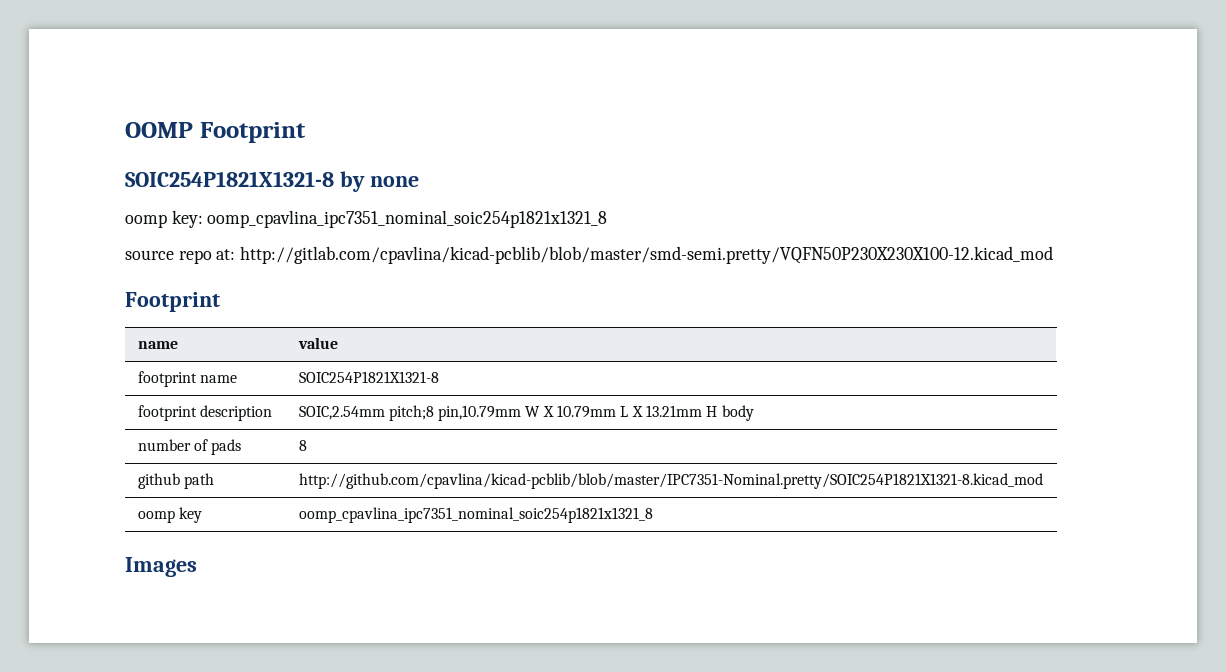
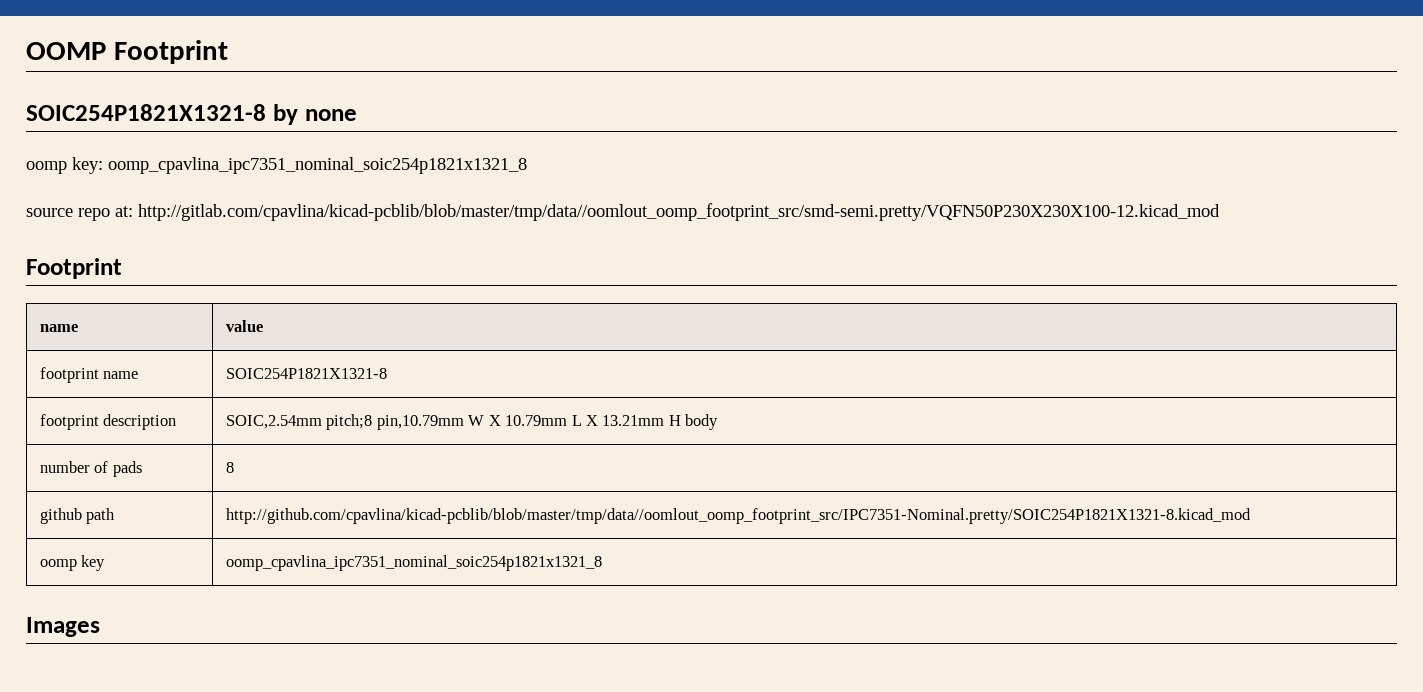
- source repo at: http://gitlab.com/cpavlina/kicad-pcblib/blob/master/smd-semi.pretty/VQFN50P230X230X100-12.kicad_mod
+ source repo at: http://gitlab.com/cpavlina/kicad-pcblib/blob/master/tmp/data//oomlout_oomp_footprint_src/smd-semi.pretty/VQFN50P230X230X100-12.kicad_mod
- github path | http://github.com/cpavlina/kicad-pcblib/blob/master/IPC7351-Nominal.pretty/SOIC254P1821X1321-8.kicad_mod
+ github path | http://github.com/cpavlina/kicad-pcblib/blob/master/tmp/data//oomlout_oomp_footprint_src/IPC7351-Nominal.pretty/SOIC254P1821X1321-8.kicad_mod

